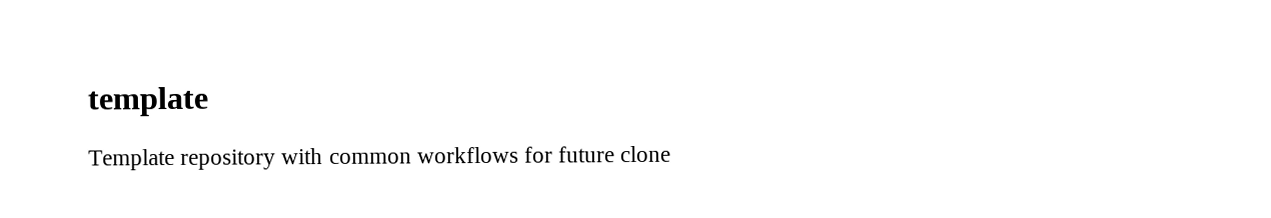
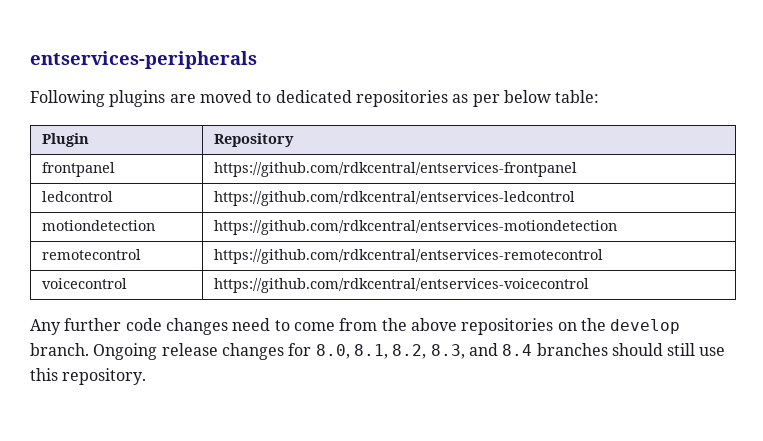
- template
- Template repository with common workflows for future clone
+ entservices-peripherals
+ Following plugins are moved to dedicated repositories as per below table:
+ Plugin | Repository
+ frontpanel | https://github.com/rdkcentral/entservices-frontpanel
+ ledcontrol | https://github.com/rdkcentral/entservices-ledcontrol
+ motiondetection | https://github.com/rdkcentral/entservices-motiondetection
+ remotecontrol | https://github.com/rdkcentral/entservices-remotecontrol
+ voicecontrol | https://github.com/rdkcentral/entservices-voicecontrol
+ Any further code changes need to come from the above repositories on the develop branch. Ongoing release changes for 8.0, 8.1, 8.2, 8.3, and 8.4 branches should still use this repository.

